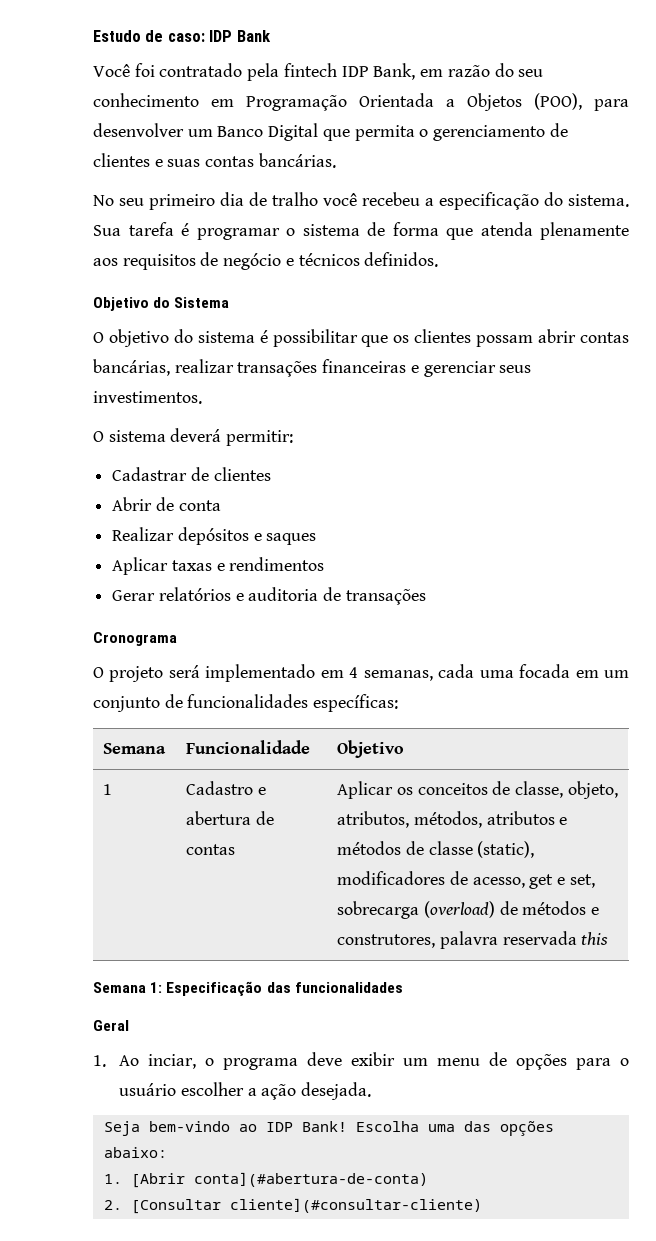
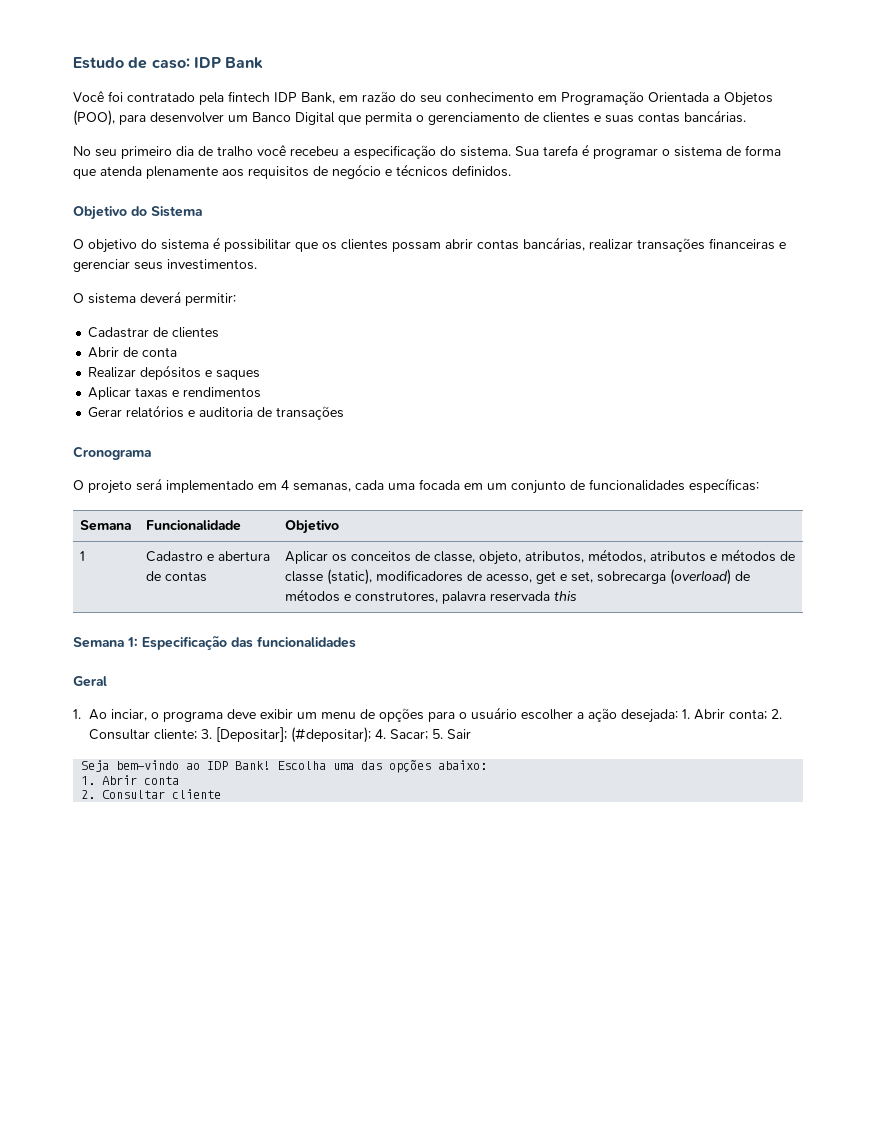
- 1. Ao inciar, o programa deve exibir um menu de opções para o usuário escolher a ação desejada.
+ 1. Ao inciar, o programa deve exibir um menu de opções para o usuário escolher a ação desejada: 1. Abrir conta; 2. Consultar cliente; 3. [Depositar]; (#depositar); 4. Sacar; 5. Sair
- 1. [Abrir conta](#abertura-de-conta)
- 2. [Consultar cliente](#consultar-cliente)
+ 1. Abrir conta
+ 2. Consultar cliente

